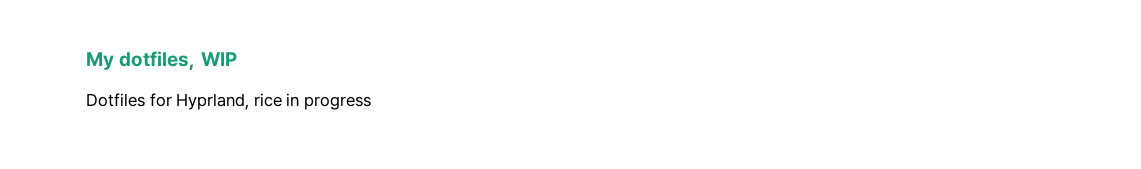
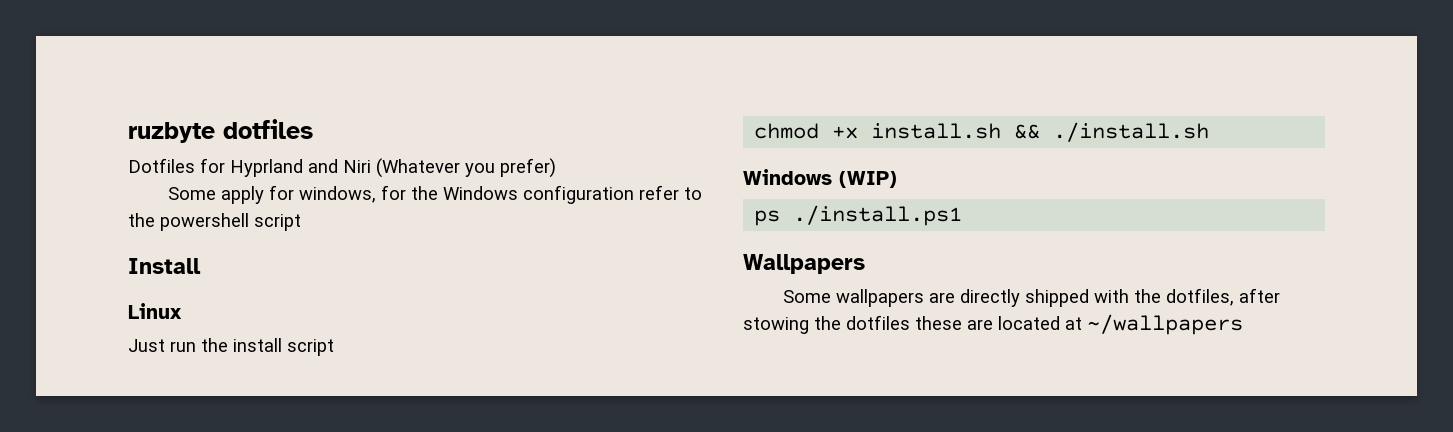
- My dotfiles, WIP
+ ruzbyte dotfiles
- Dotfiles for Hyprland, rice in progress
+ Dotfiles for Hyprland and Niri (Whatever you prefer)
+ Some apply for windows, for the Windows configuration refer to the powershell script
+ Install
+ Linux
+ Just run the install script
+ chmod +x install.sh && ./install.sh
+ Windows (WIP)
+ ps ./install.ps1
+ Wallpapers
+ Some wallpapers are directly shipped with the dotfiles, after stowing the dotfiles these are located at ~/wallpapers

